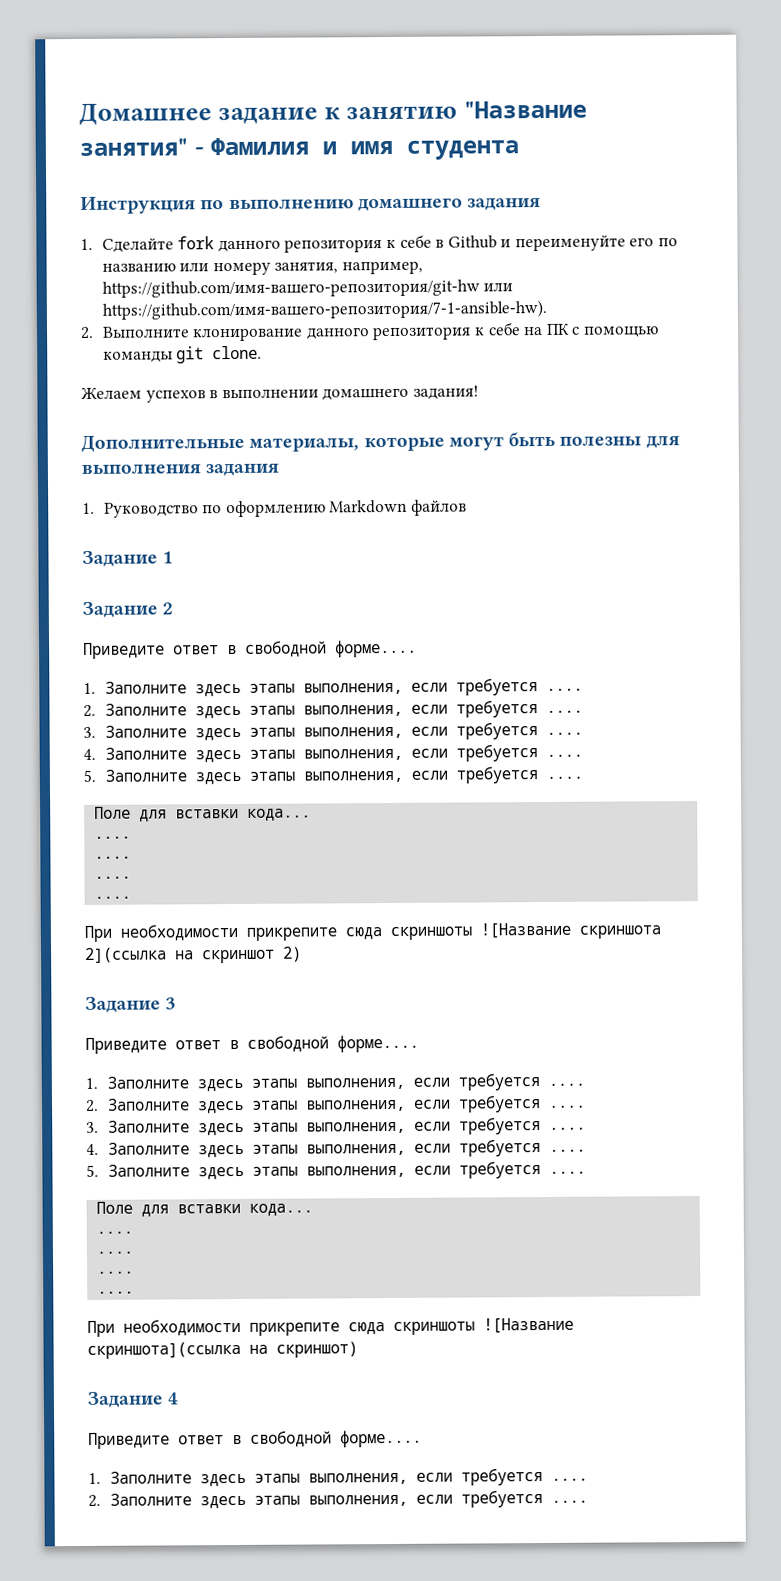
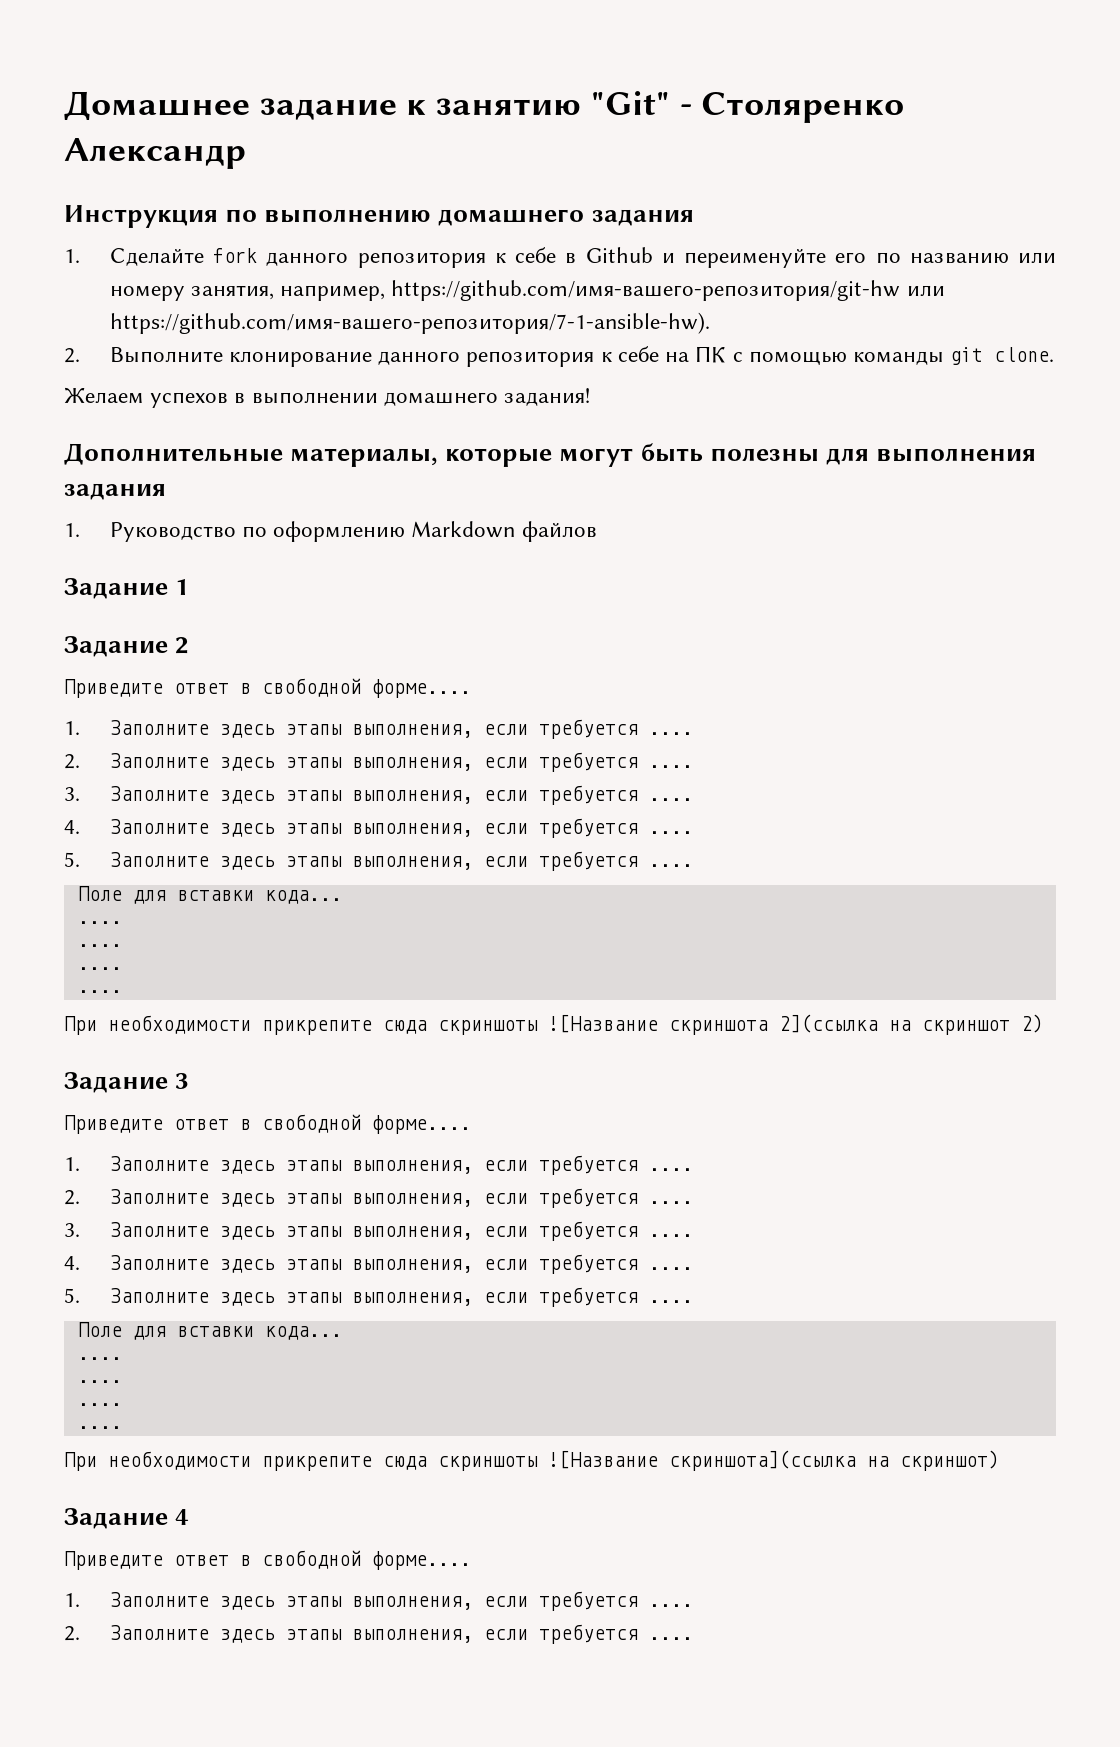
- Домашнее задание к занятию "Название занятия" - Фамилия и имя студента
+ Домашнее задание к занятию "Git" - Столяренко Александр

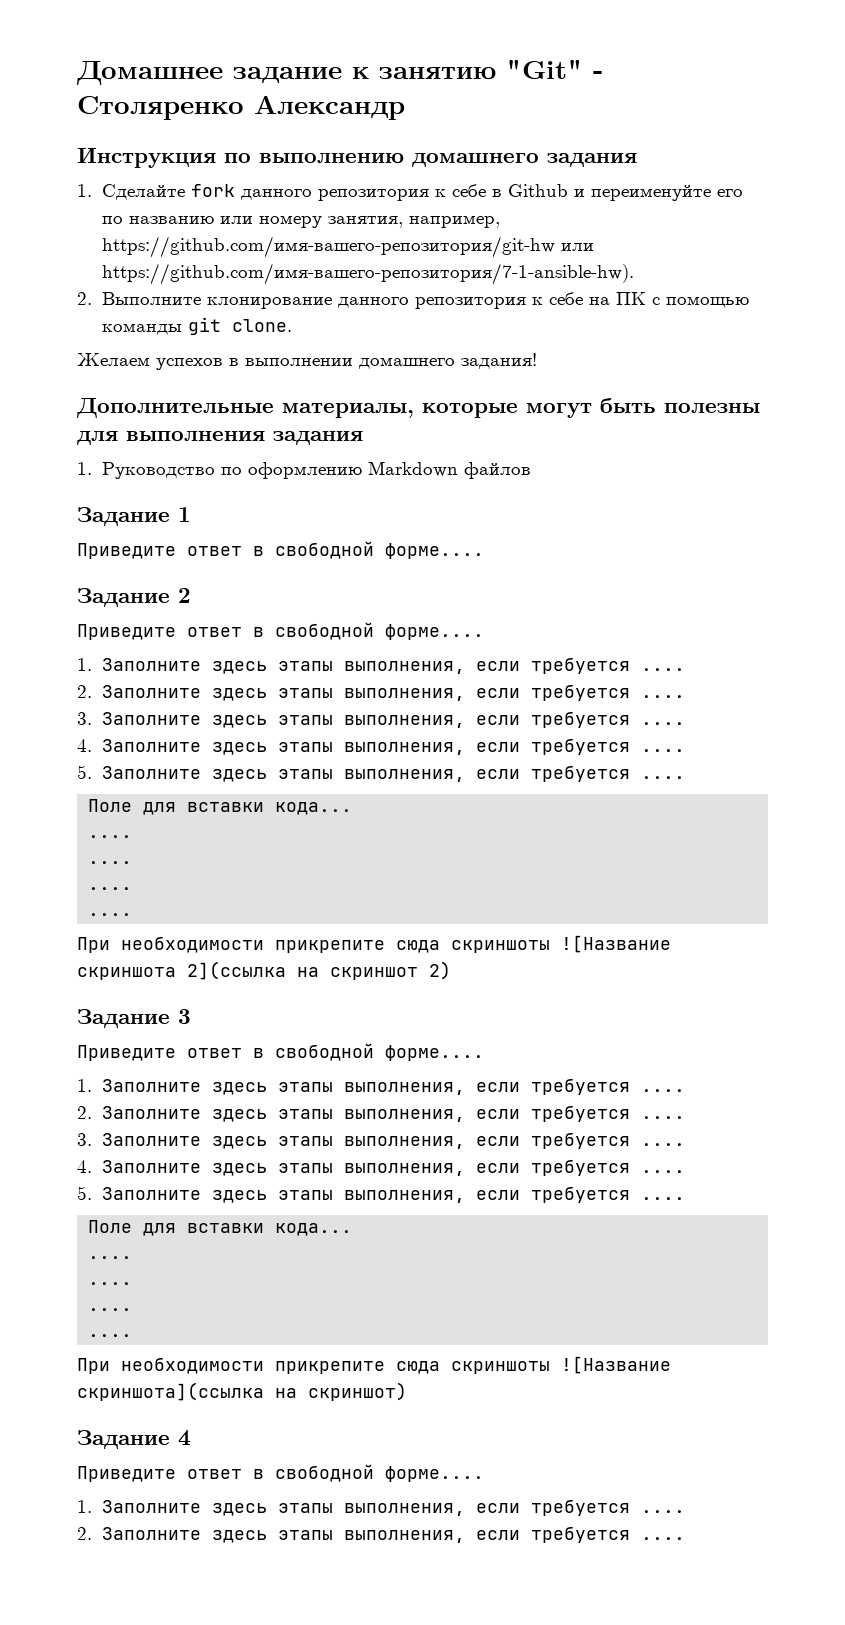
  Задание 1
+ Приведите ответ в свободной форме....

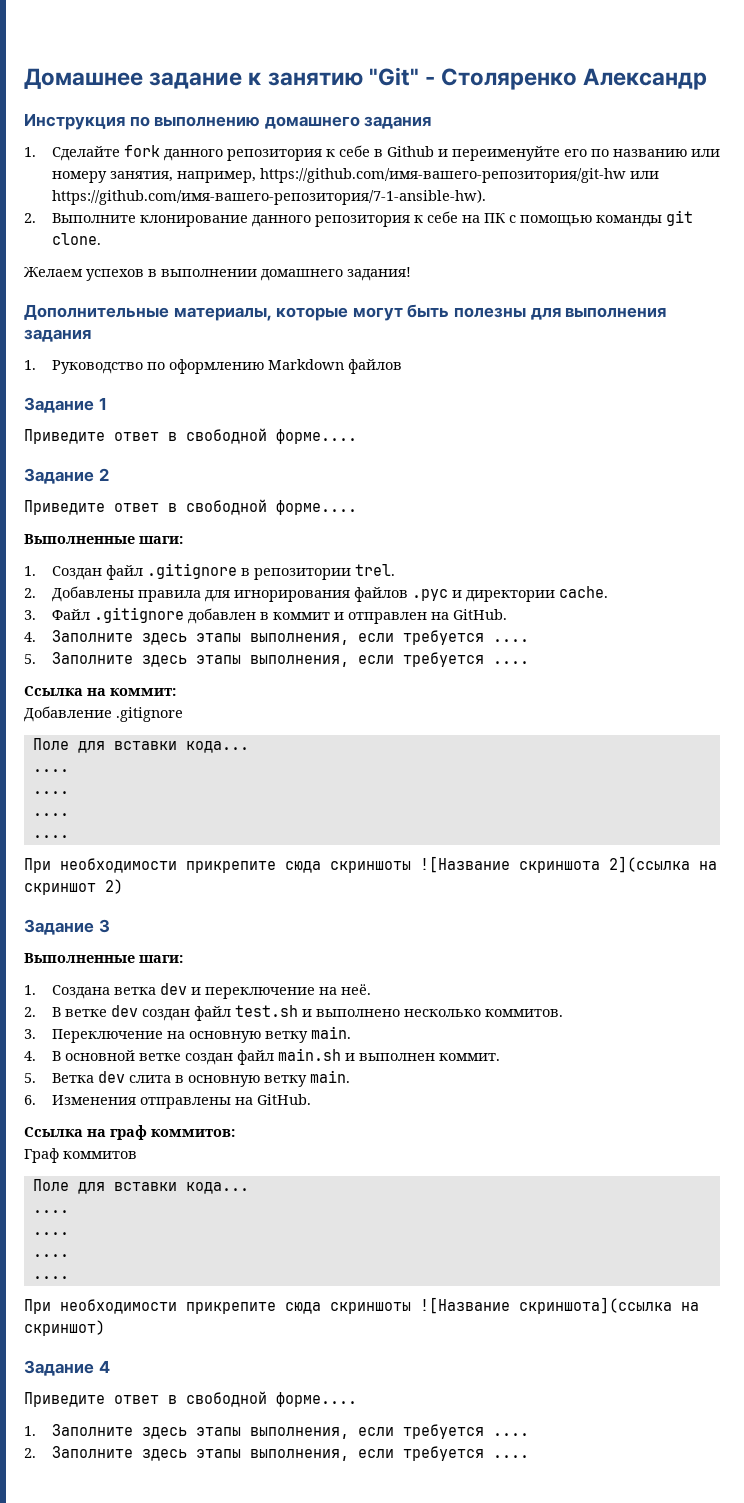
  Задание 2
  Приведите ответ в свободной форме....
- 1. Заполните здесь этапы выполнения, если требуется ....
- 2. Заполните здесь этапы выполнения, если требуется ....
- 3. Заполните здесь этапы выполнения, если требуется ....
+ Выполненные шаги:
+ 1. Создан файл .gitignore в репозитории trel.
+ 2. Добавлены правила для игнорирования файлов .pyc и директории cache.
+ 3. Файл .gitignore добавлен в коммит и отправлен на GitHub.
  4. Заполните здесь этапы выполнения, если требуется ....
  5. Заполните здесь этапы выполнения, если требуется ....
+ Ссылка на коммит:
+ Добавление .gitignore
  Задание 3
- Приведите ответ в свободной форме....
- 1. Заполните здесь этапы выполнения, если требуется ....
- 2. Заполните здесь этапы выполнения, если требуется ....
- 3. Заполните здесь этапы выполнения, если требуется ....
- 4. Заполните здесь этапы выполнения, если требуется ....
- 5. Заполните здесь этапы выполнения, если требуется ....
+ Выполненные шаги:
+ 1. Создана ветка dev и переключение на неё.
+ 2. В ветке dev создан файл test.sh и выполнено несколько коммитов.
+ 3. Переключение на основную ветку main.
+ 4. В основной ветке создан файл main.sh и выполнен коммит.
+ 5. Ветка dev слита в основную ветку main.
+ 6. Изменения отправлены на GitHub.
+ Ссылка на граф коммитов:
+ Граф коммитов

